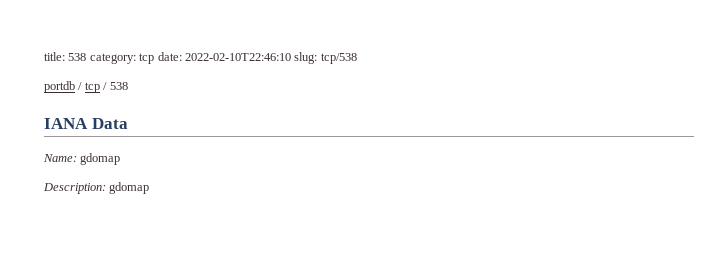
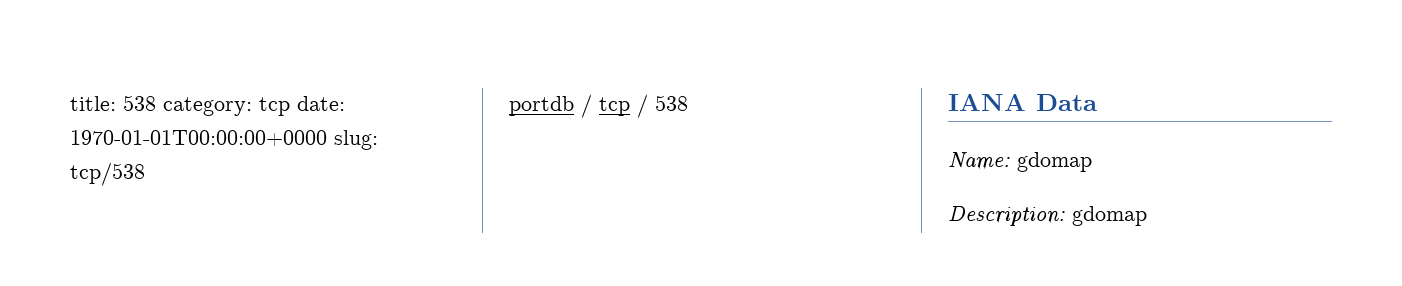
- title: 538 category: tcp date: 2022-02-10T22:46:10 slug: tcp/538
+ title: 538 category: tcp date: 1970-01-01T00:00:00+0000 slug: tcp/538

